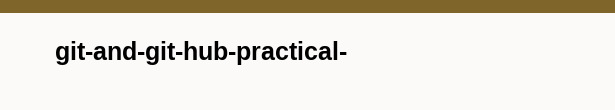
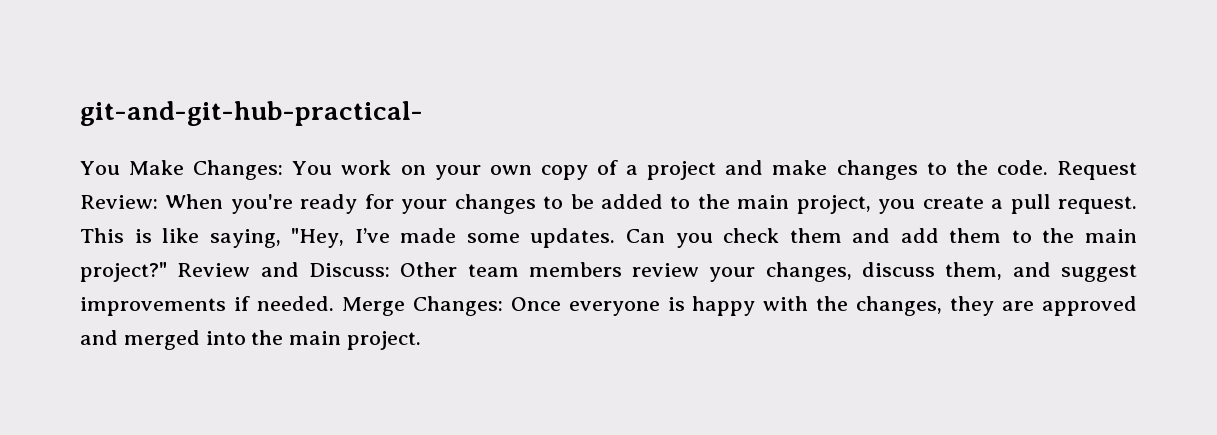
+ You Make Changes: You work on your own copy of a project and make changes to the code. Request Review: When you're ready for your changes to be added to the main project, you create a pull request. This is like saying, "Hey, I’ve made some updates. Can you check them and add them to the main project?" Review and Discuss: Other team members review your changes, discuss them, and suggest improvements if needed. Merge Changes: Once everyone is happy with the changes, they are approved and merged into the main project.

